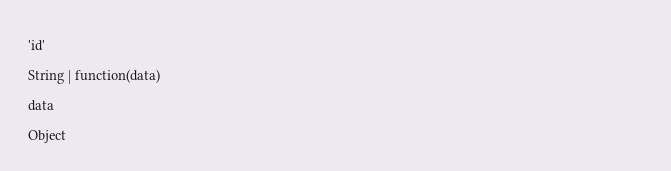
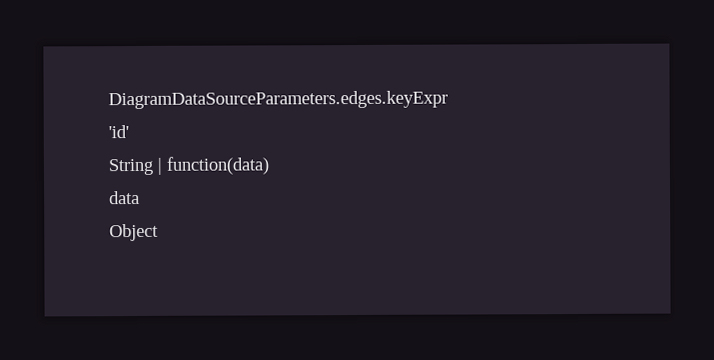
+ DiagramDataSourceParameters.edges.keyExpr

